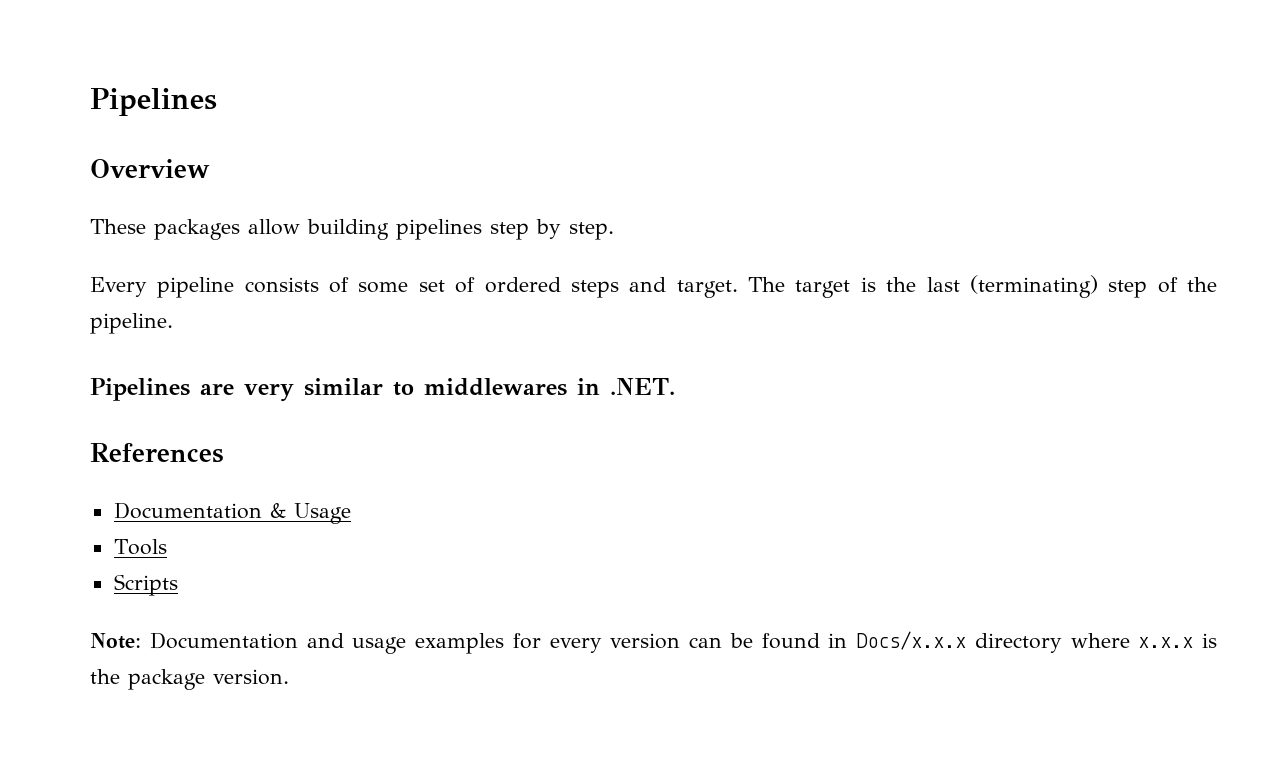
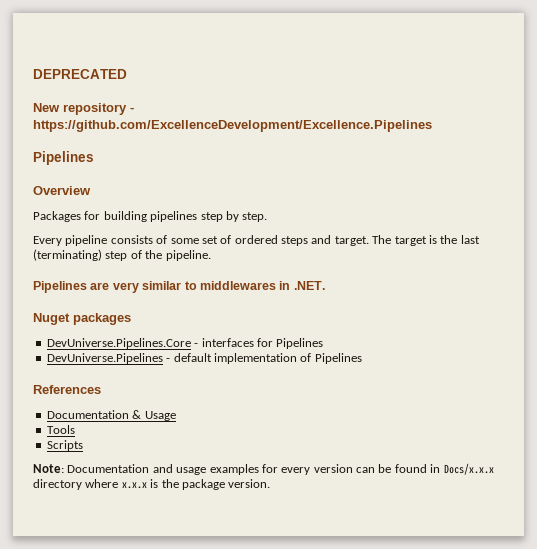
+ DEPRECATED
+ New repository - https://github.com/ExcellenceDevelopment/Excellence.Pipelines
- These packages allow building pipelines step by step.
+ Packages for building pipelines step by step.
+ Nuget packages
+ DevUniverse.Pipelines.Core - interfaces for Pipelines
+ DevUniverse.Pipelines - default implementation of Pipelines

